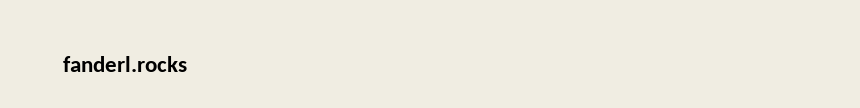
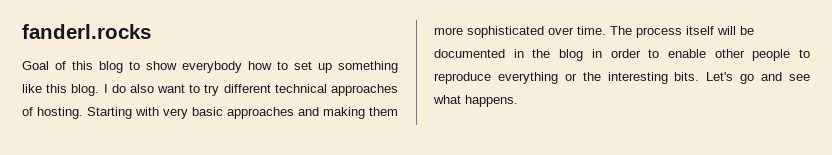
+ Goal of this blog to show everybody how to set up something like this blog. I do also want to try different technical approaches of hosting. Starting with very basic approaches and making them more sophisticated over time. The process itself will be documented in the blog in order to enable other people to reproduce everything or the interesting bits. Let's go and see what happens.

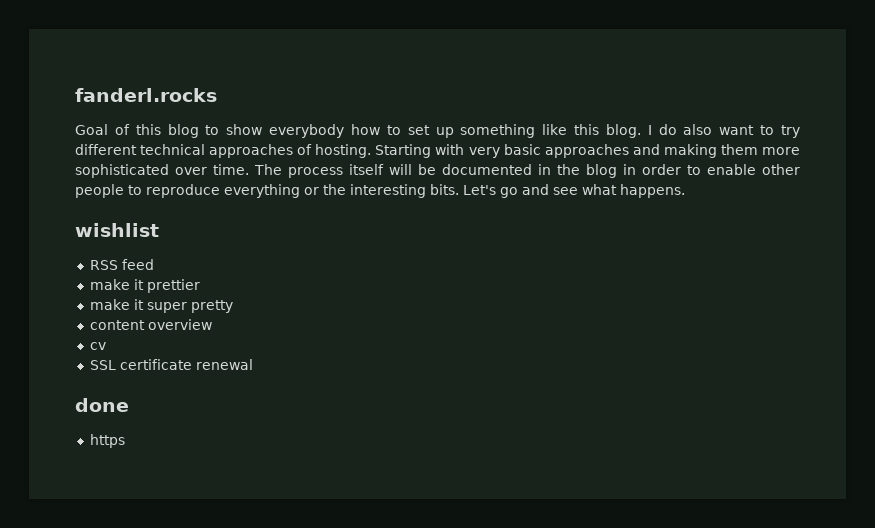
+ wishlist
+ RSS feed
+ make it prettier
+ make it super pretty
+ content overview
+ cv
+ SSL certificate renewal
+ done
+ https

